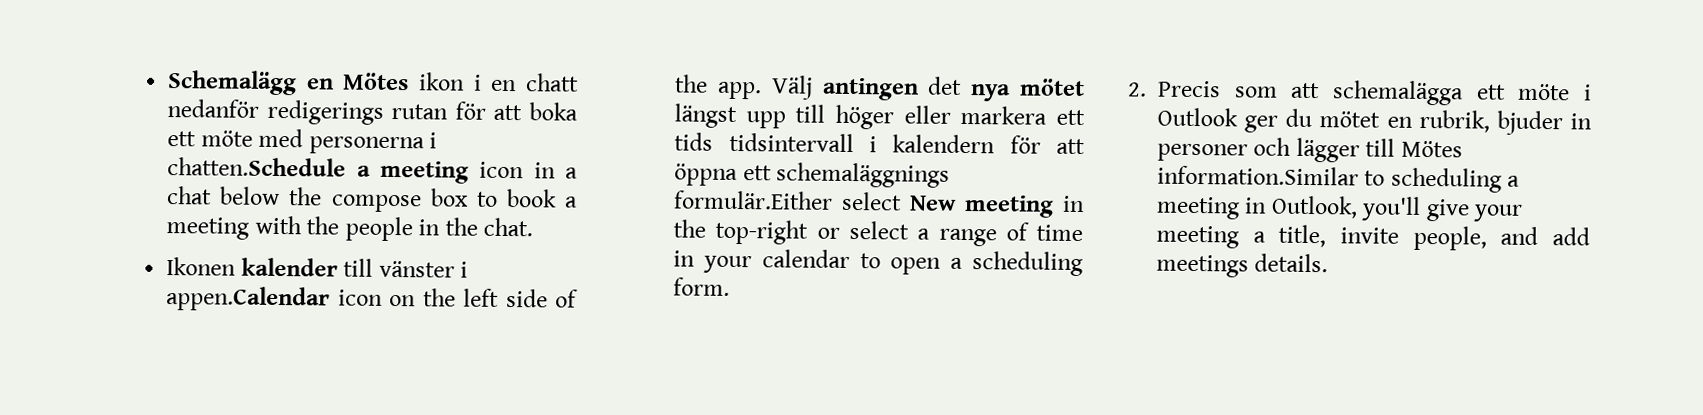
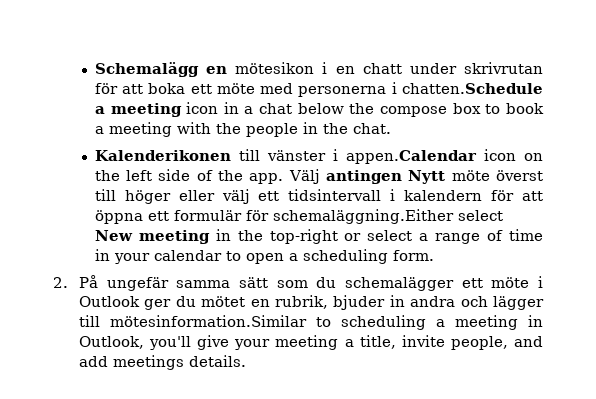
- Schemalägg en Mötes ikon i en chatt nedanför redigerings rutan för att boka ett möte med personerna i chatten.Schedule a meeting icon in a chat below the compose box to book a meeting with the people in the chat.
+ Schemalägg en mötesikon i en chatt under skrivrutan för att boka ett möte med personerna i chatten.Schedule a meeting icon in a chat below the compose box to book a meeting with the people in the chat.
- Ikonen kalender till vänster i appen.Calendar icon on the left side of the app.
+ Kalenderikonen till vänster i appen.Calendar icon on the left side of the app.
- Välj antingen det nya mötet längst upp till höger eller markera ett tids tidsintervall i kalendern för att öppna ett schemaläggnings formulär.Either select New meeting in the top-right or select a range of time in your calendar to open a scheduling form.
+ Välj antingen Nytt möte överst till höger eller välj ett tidsintervall i kalendern för att öppna ett formulär för schemaläggning.Either select New meeting in the top-right or select a range of time in your calendar to open a scheduling form.
- 2. Precis som att schemalägga ett möte i Outlook ger du mötet en rubrik, bjuder in personer och lägger till Mötes information.Similar to scheduling a meeting in Outlook, you'll give your meeting a title, invite people, and add meetings details.
+ 2. På ungefär samma sätt som du schemalägger ett möte i Outlook ger du mötet en rubrik, bjuder in andra och lägger till mötesinformation.Similar to scheduling a meeting in Outlook, you'll give your meeting a title, invite people, and add meetings details.

